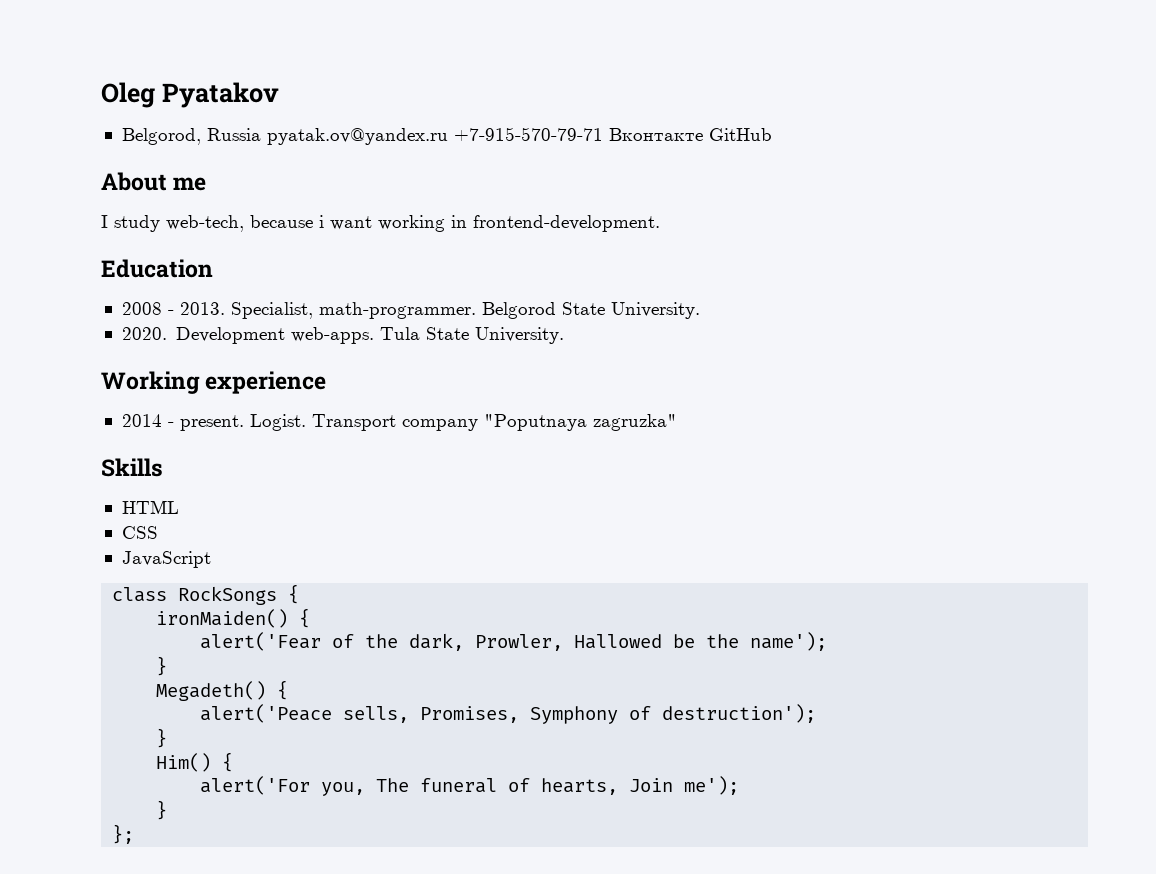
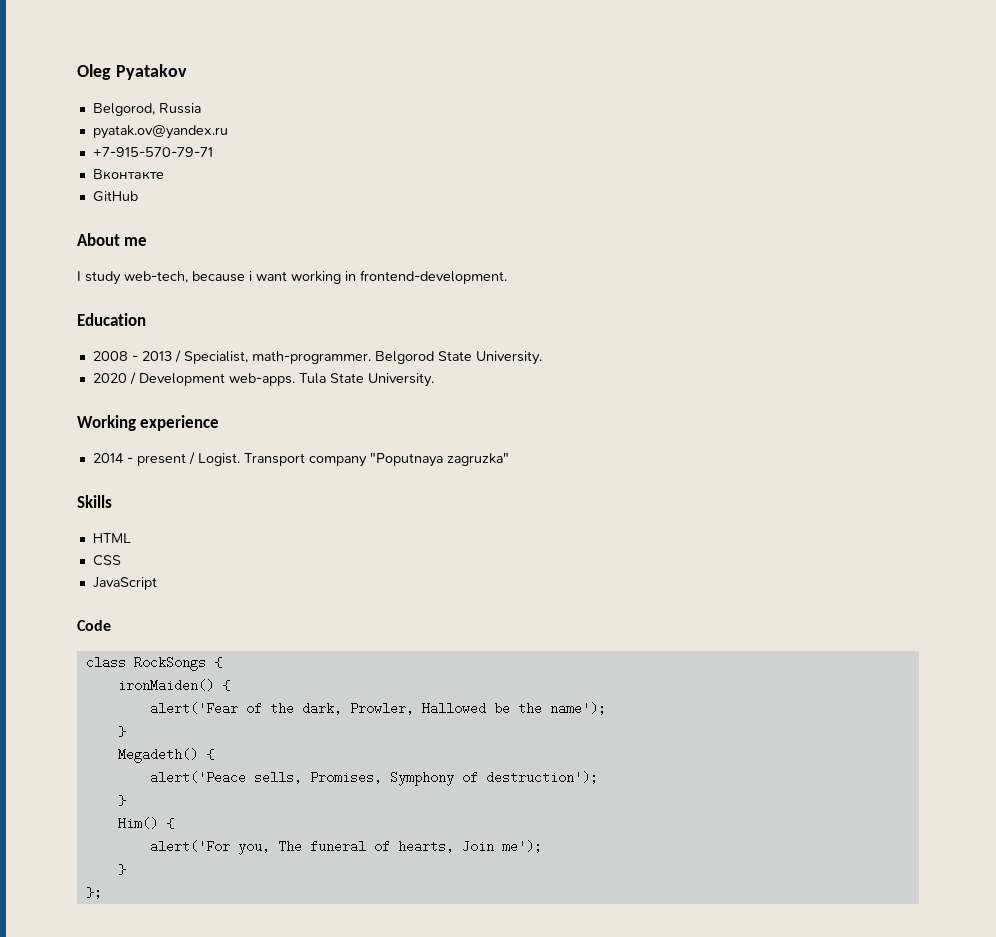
- Belgorod, Russia pyatak.ov@yandex.ru +7-915-570-79-71 Вконтакте GitHub
+ Belgorod, Russia
+ pyatak.ov@yandex.ru
+ +7-915-570-79-71
+ Вконтакте
+ GitHub
- 2008 - 2013. Specialist, math-programmer.
+ 2008 - 2013 / Specialist, math-programmer.
- 2020. Development web-apps.
+ 2020 / Development web-apps.
- 2014 - present. Logist.
+ 2014 - present / Logist.
+ Code

